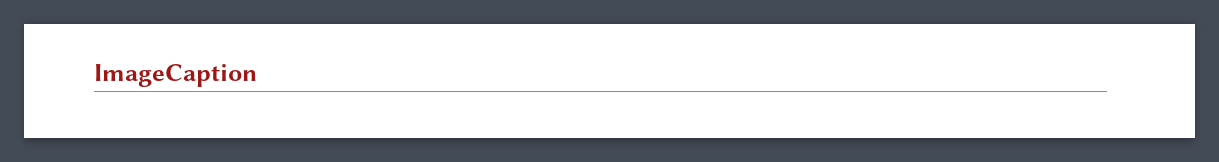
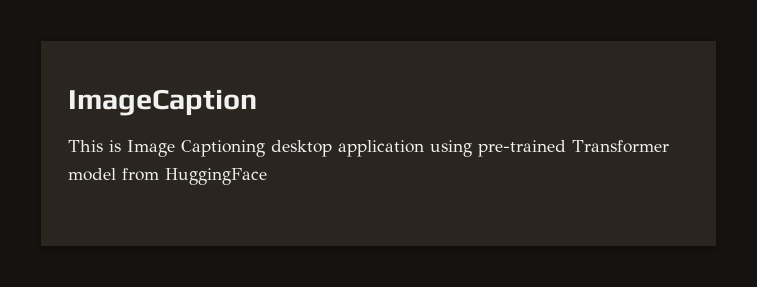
+ This is Image Captioning desktop application using pre-trained Transformer model from HuggingFace

